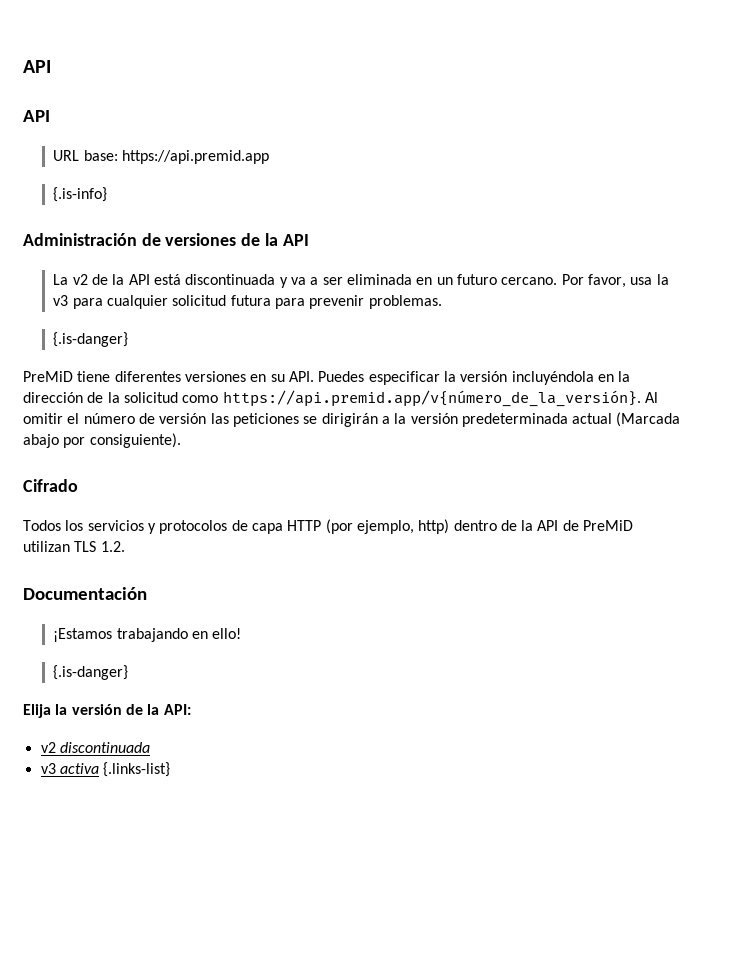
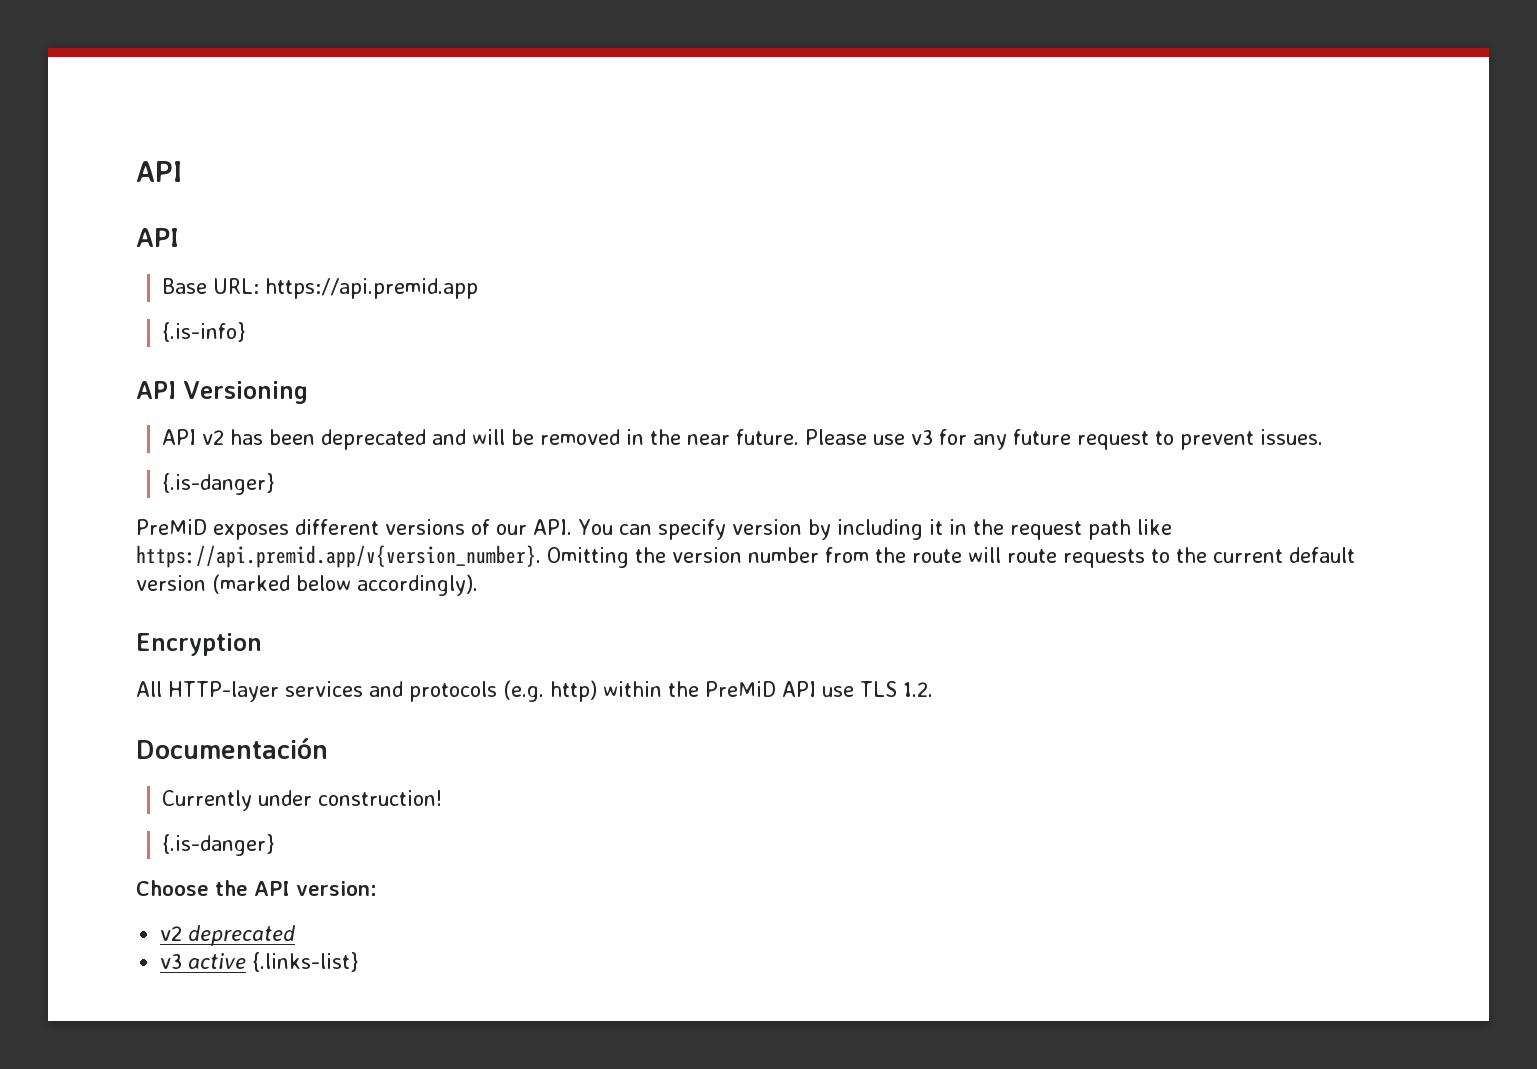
- URL base: https://api.premid.app
+ Base URL: https://api.premid.app
- Administración de versiones de la API
- La v2 de la API está discontinuada y va a ser eliminada en un futuro cercano. Por favor, usa la v3 para cualquier solicitud futura para prevenir problemas.
+ API Versioning
+ API v2 has been deprecated and will be removed in the near future. Please use v3 for any future request to prevent issues.
  {.is-danger}
- PreMiD tiene diferentes versiones en su API. Puedes especificar la versión incluyéndola en la dirección de la solicitud como https://api.premid.app/v{número_de_la_versión}. Al omitir el número de versión las peticiones se dirigirán a la versión predeterminada actual (Marcada abajo por consiguiente).
- Cifrado
- Todos los servicios y protocolos de capa HTTP (por ejemplo, http) dentro de la API de PreMiD utilizan TLS 1.2.
+ PreMiD exposes different versions of our API. You can specify version by including it in the request path like https://api.premid.app/v{version_number}. Omitting the version number from the route will route requests to the current default version (marked below accordingly).
+ Encryption
+ All HTTP-layer services and protocols (e.g. http) within the PreMiD API use TLS 1.2.
  Documentación
- ¡Estamos trabajando en ello!
+ Currently under construction!
  {.is-danger}
- Elija la versión de la API:
- v2 discontinuada
- v3 activa {.links-list}
+ Choose the API version:
+ v2 deprecated
+ v3 active {.links-list}

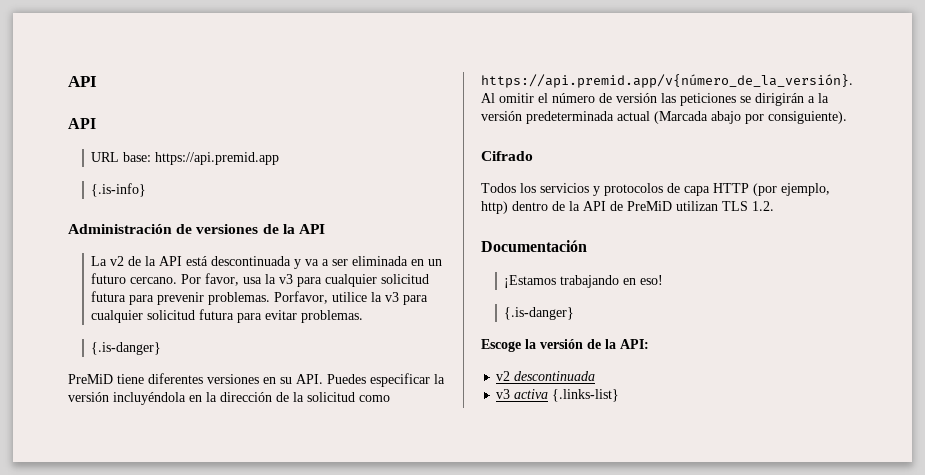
- Base URL: https://api.premid.app
+ URL base: https://api.premid.app
- API Versioning
- API v2 has been deprecated and will be removed in the near future. Please use v3 for any future request to prevent issues.
+ Administración de versiones de la API
+ La v2 de la API está descontinuada y va a ser eliminada en un futuro cercano. Por favor, usa la v3 para cualquier solicitud futura para prevenir problemas. Porfavor, utilice la v3 para cualquier solicitud futura para evitar problemas.
  {.is-danger}
- PreMiD exposes different versions of our API. You can specify version by including it in the request path like https://api.premid.app/v{version_number}. Omitting the version number from the route will route requests to the current default version (marked below accordingly).
- Encryption
- All HTTP-layer services and protocols (e.g. http) within the PreMiD API use TLS 1.2.
+ PreMiD tiene diferentes versiones en su API. Puedes especificar la versión incluyéndola en la dirección de la solicitud como https://api.premid.app/v{número_de_la_versión}. Al omitir el número de versión las peticiones se dirigirán a la versión predeterminada actual (Marcada abajo por consiguiente).
+ Cifrado
+ Todos los servicios y protocolos de capa HTTP (por ejemplo, http) dentro de la API de PreMiD utilizan TLS 1.2.
  Documentación
- Currently under construction!
+ ¡Estamos trabajando en eso!
  {.is-danger}
- Choose the API version:
- v2 deprecated
- v3 active {.links-list}
+ Escoge la versión de la API:
+ v2 descontinuada
+ v3 activa {.links-list}

